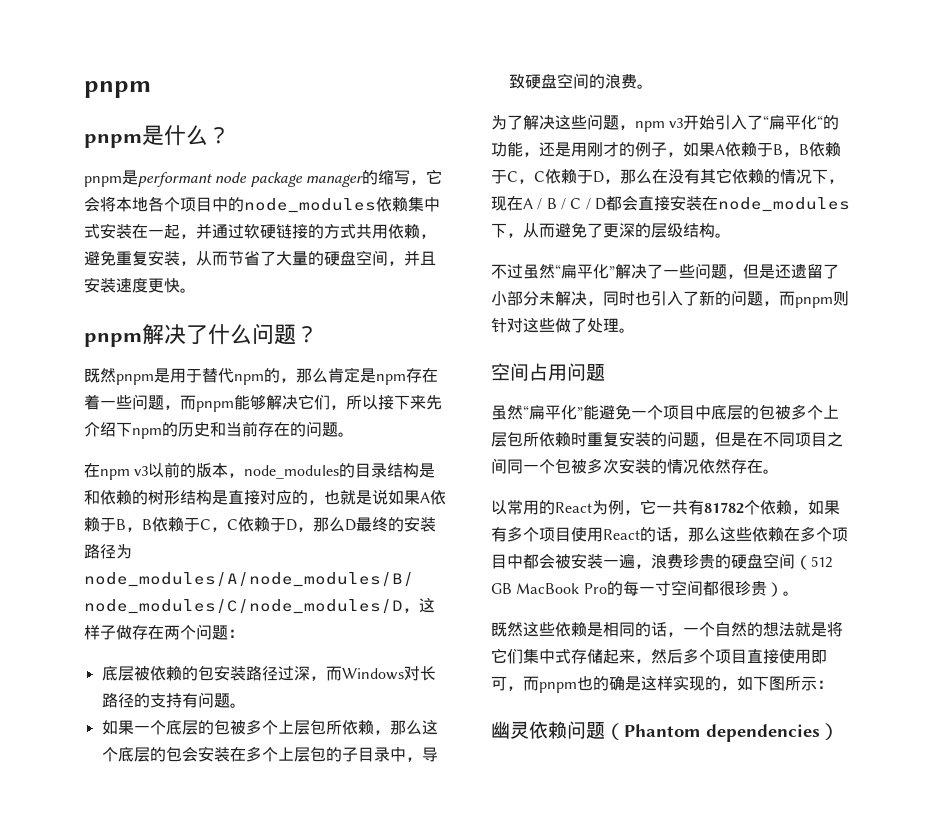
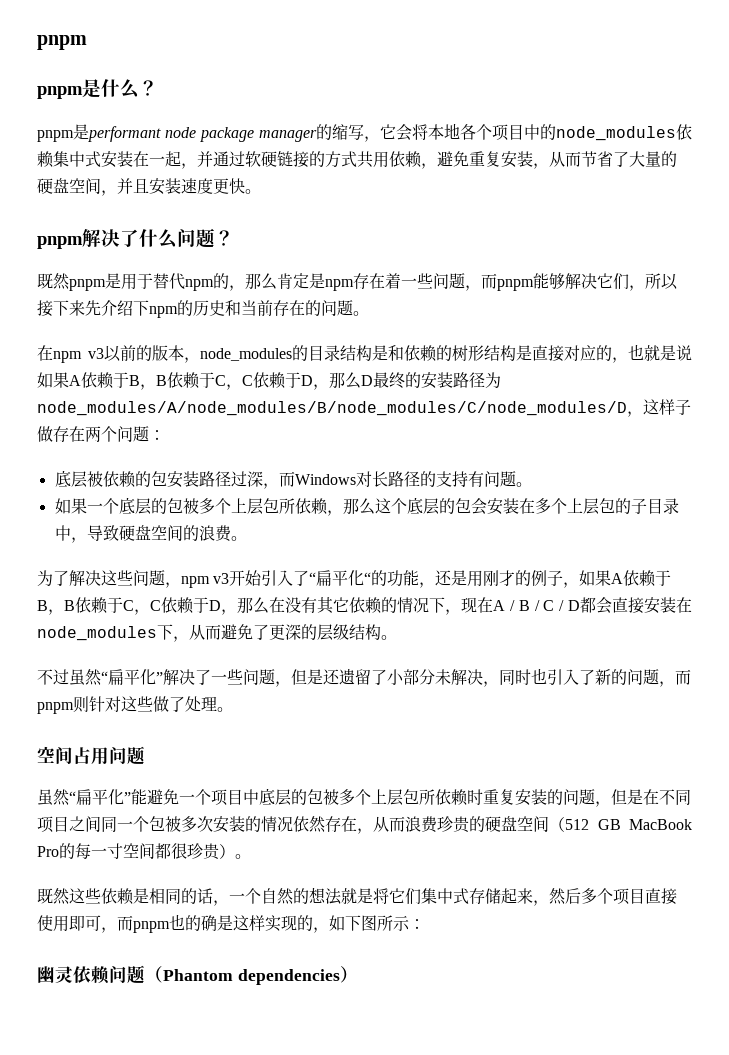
- 虽然“扁平化”能避免一个项目中底层的包被多个上层包所依赖时重复安装的问题，但是在不同项目之间同一个包被多次安装的情况依然存在。
- 以常用的React为例，它一共有81782个依赖，如果有多个项目使用React的话，那么这些依赖在多个项目中都会被安装一遍，浪费珍贵的硬盘空间（512 GB MacBook Pro的每一寸空间都很珍贵）。
+ 虽然“扁平化”能避免一个项目中底层的包被多个上层包所依赖时重复安装的问题，但是在不同项目之间同一个包被多次安装的情况依然存在，从而浪费珍贵的硬盘空间（512 GB MacBook Pro的每一寸空间都很珍贵）。

